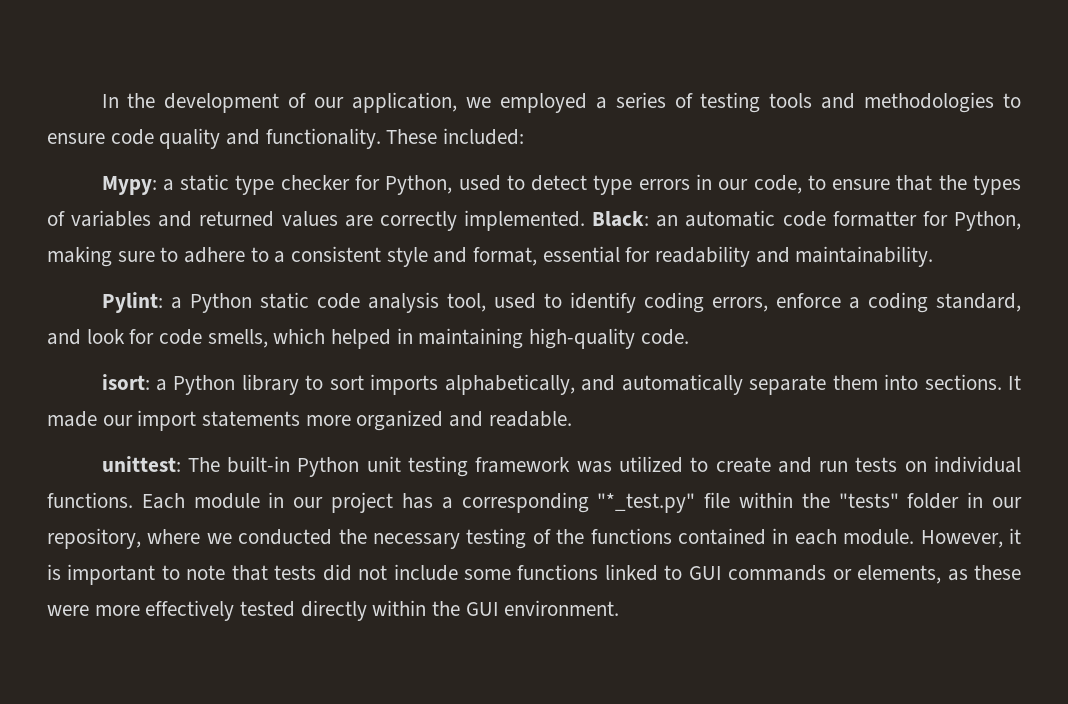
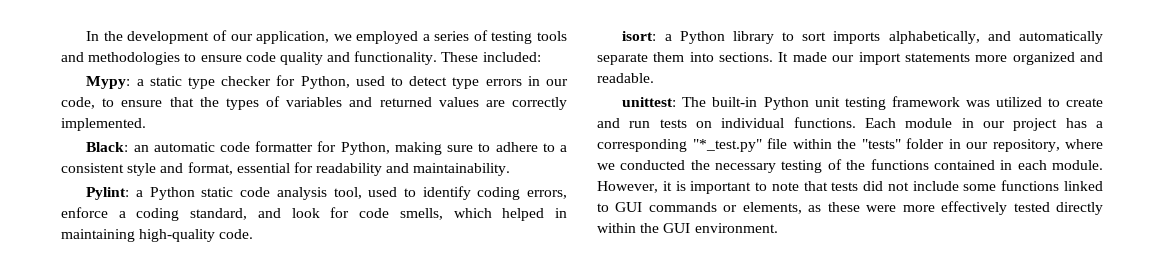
- Mypy: a static type checker for Python, used to detect type errors in our code, to ensure that the types of variables and returned values are correctly implemented. Black: an automatic code formatter for Python, making sure to adhere to a consistent style and format, essential for readability and maintainability.
+ Mypy: a static type checker for Python, used to detect type errors in our code, to ensure that the types of variables and returned values are correctly implemented.
+ Black: an automatic code formatter for Python, making sure to adhere to a consistent style and format, essential for readability and maintainability.

